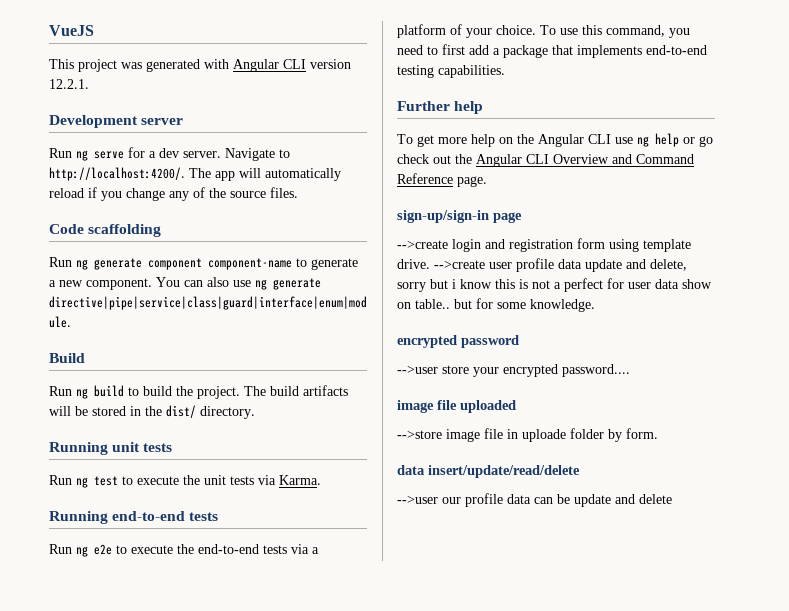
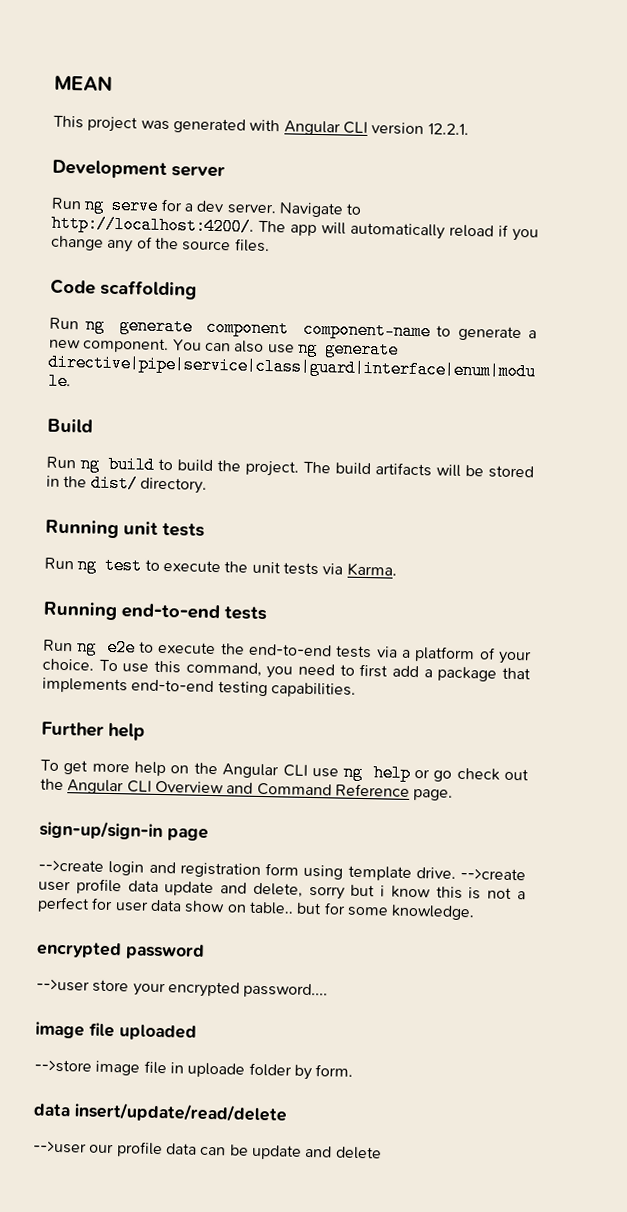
- VueJS
+ MEAN

